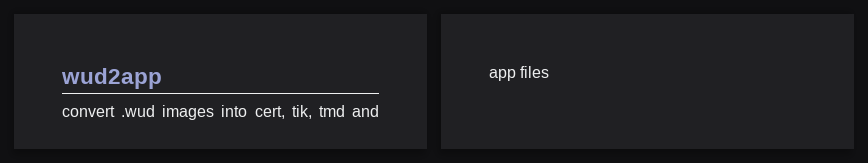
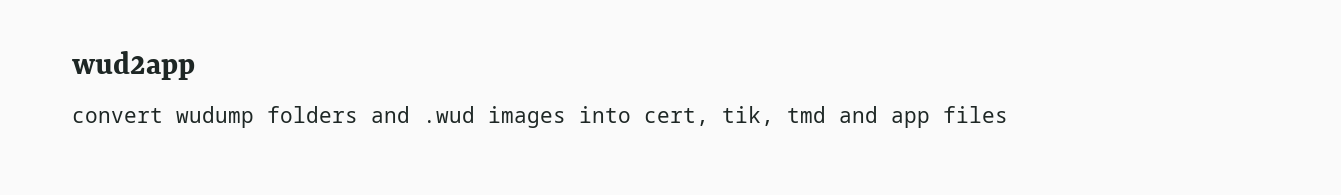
- convert .wud images into cert, tik, tmd and app files
+ convert wudump folders and .wud images into cert, tik, tmd and app files

